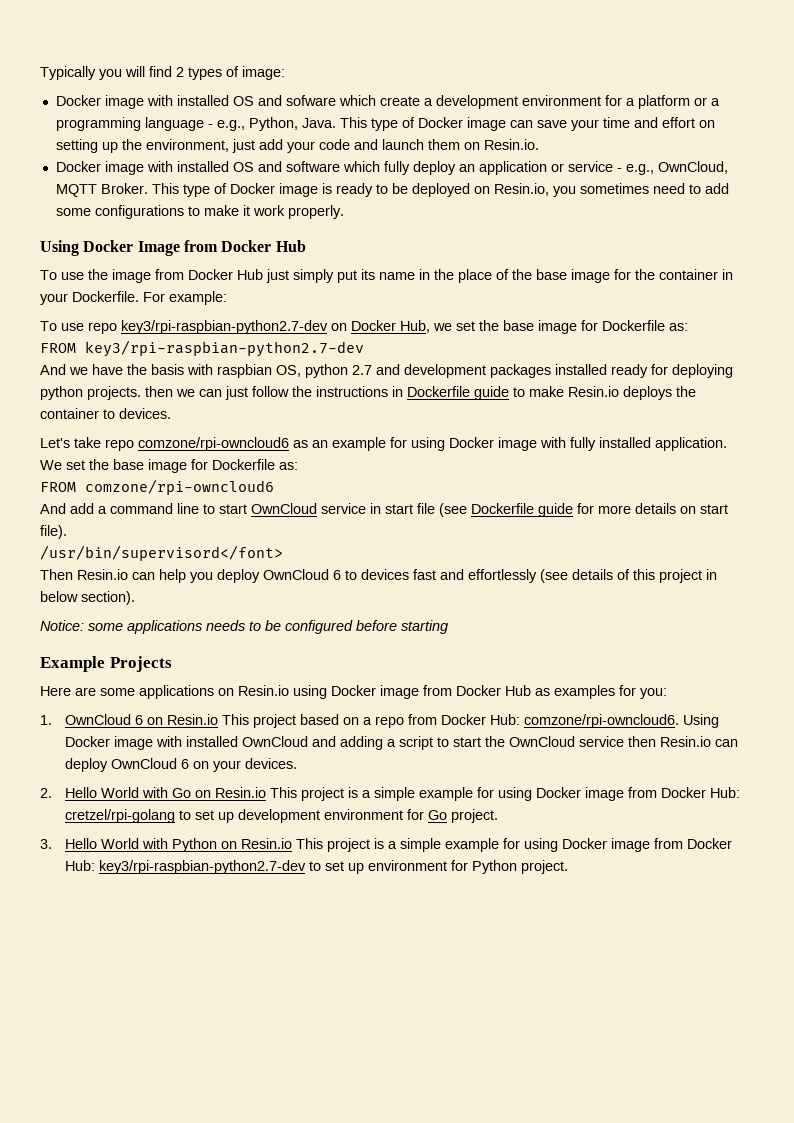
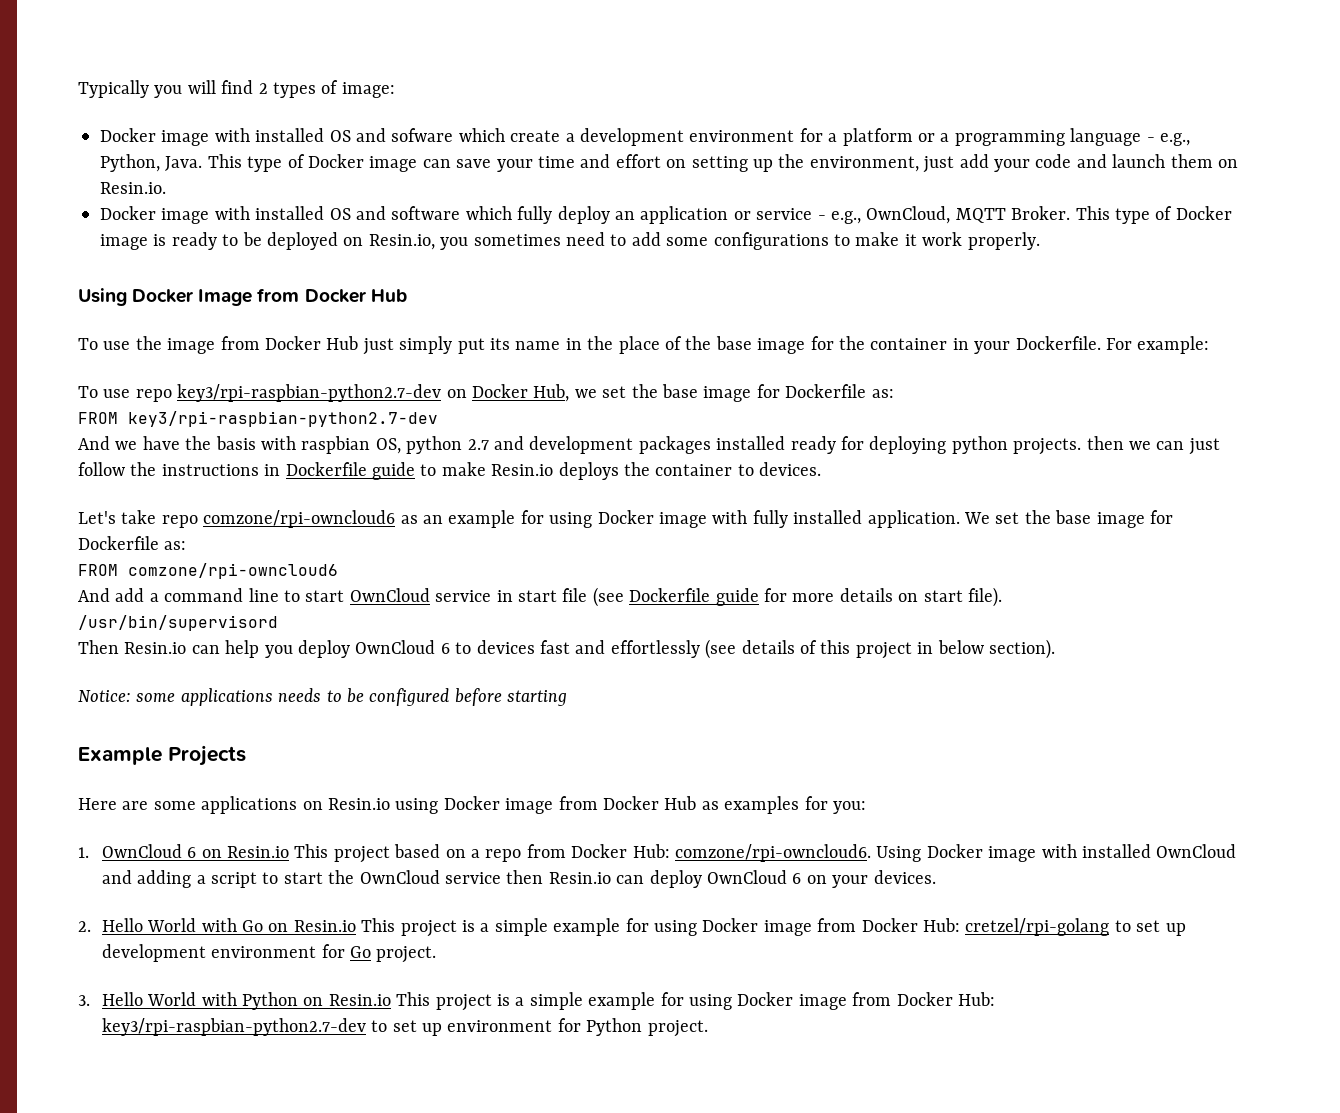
- /usr/bin/supervisord</font>
+ /usr/bin/supervisord

